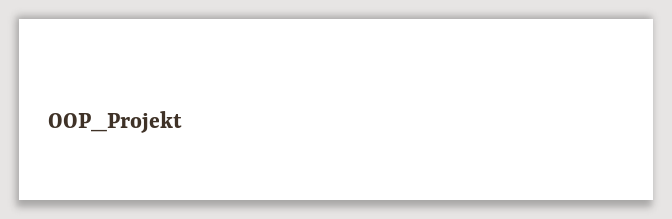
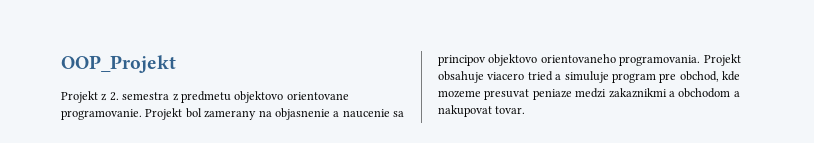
+ Projekt z 2. semestra z predmetu objektovo orientovane programovanie. Projekt bol zamerany na objasnenie a naucenie sa principov objektovo orientovaneho programovania. Projekt obsahuje viacero tried a simuluje program pre obchod, kde mozeme presuvat peniaze medzi zakaznikmi a obchodom a nakupovat tovar.

